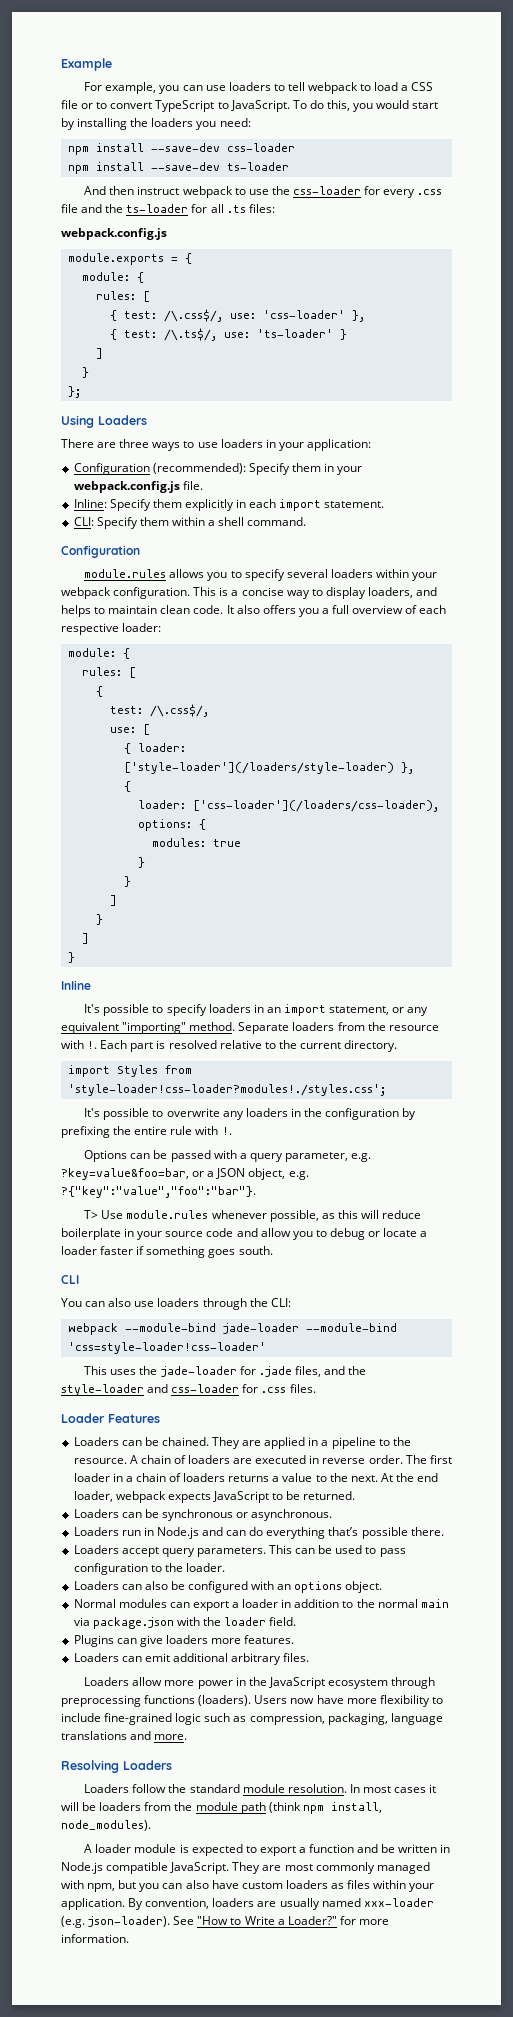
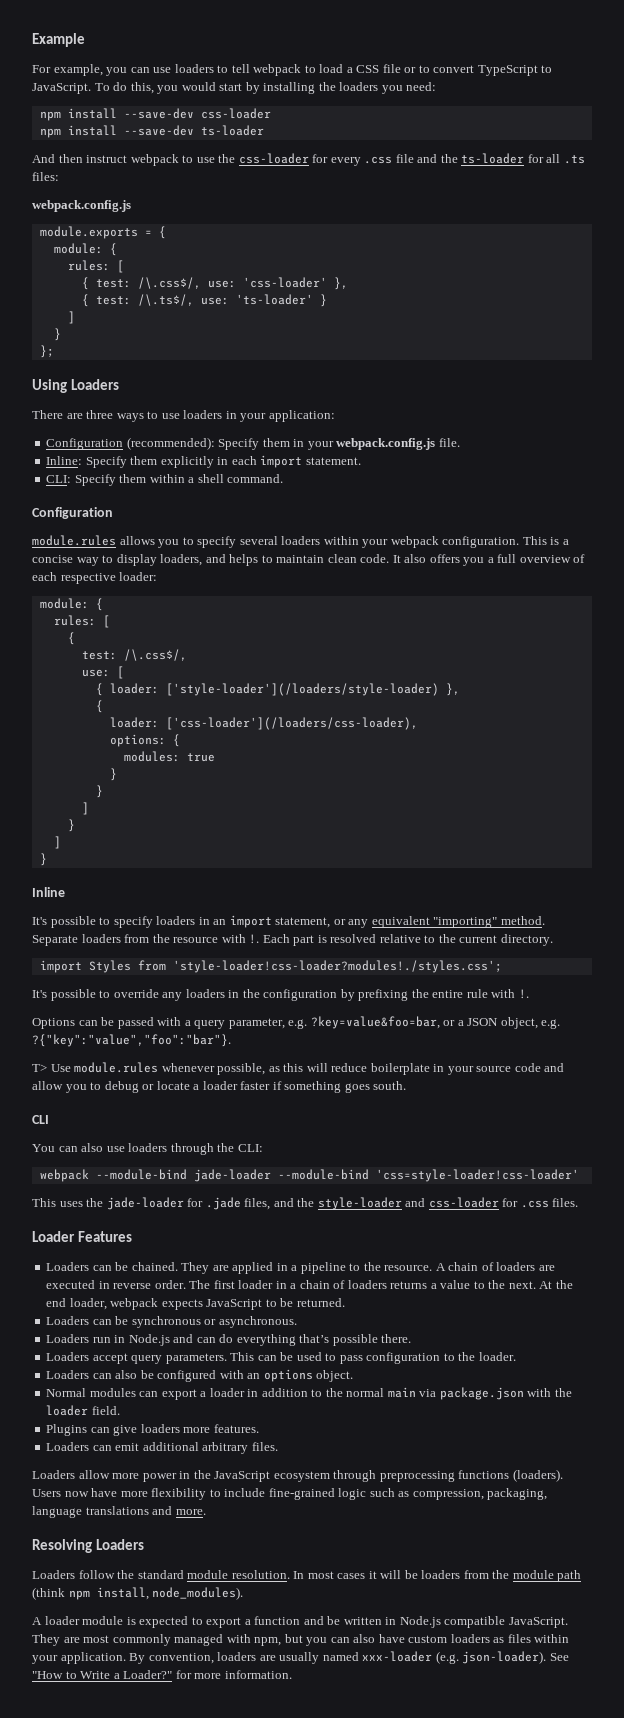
- It's possible to overwrite any loaders in the configuration by prefixing the entire rule with !.
+ It's possible to override any loaders in the configuration by prefixing the entire rule with !.

